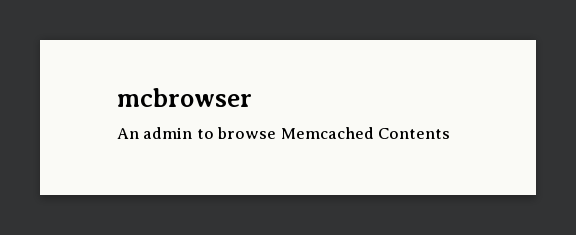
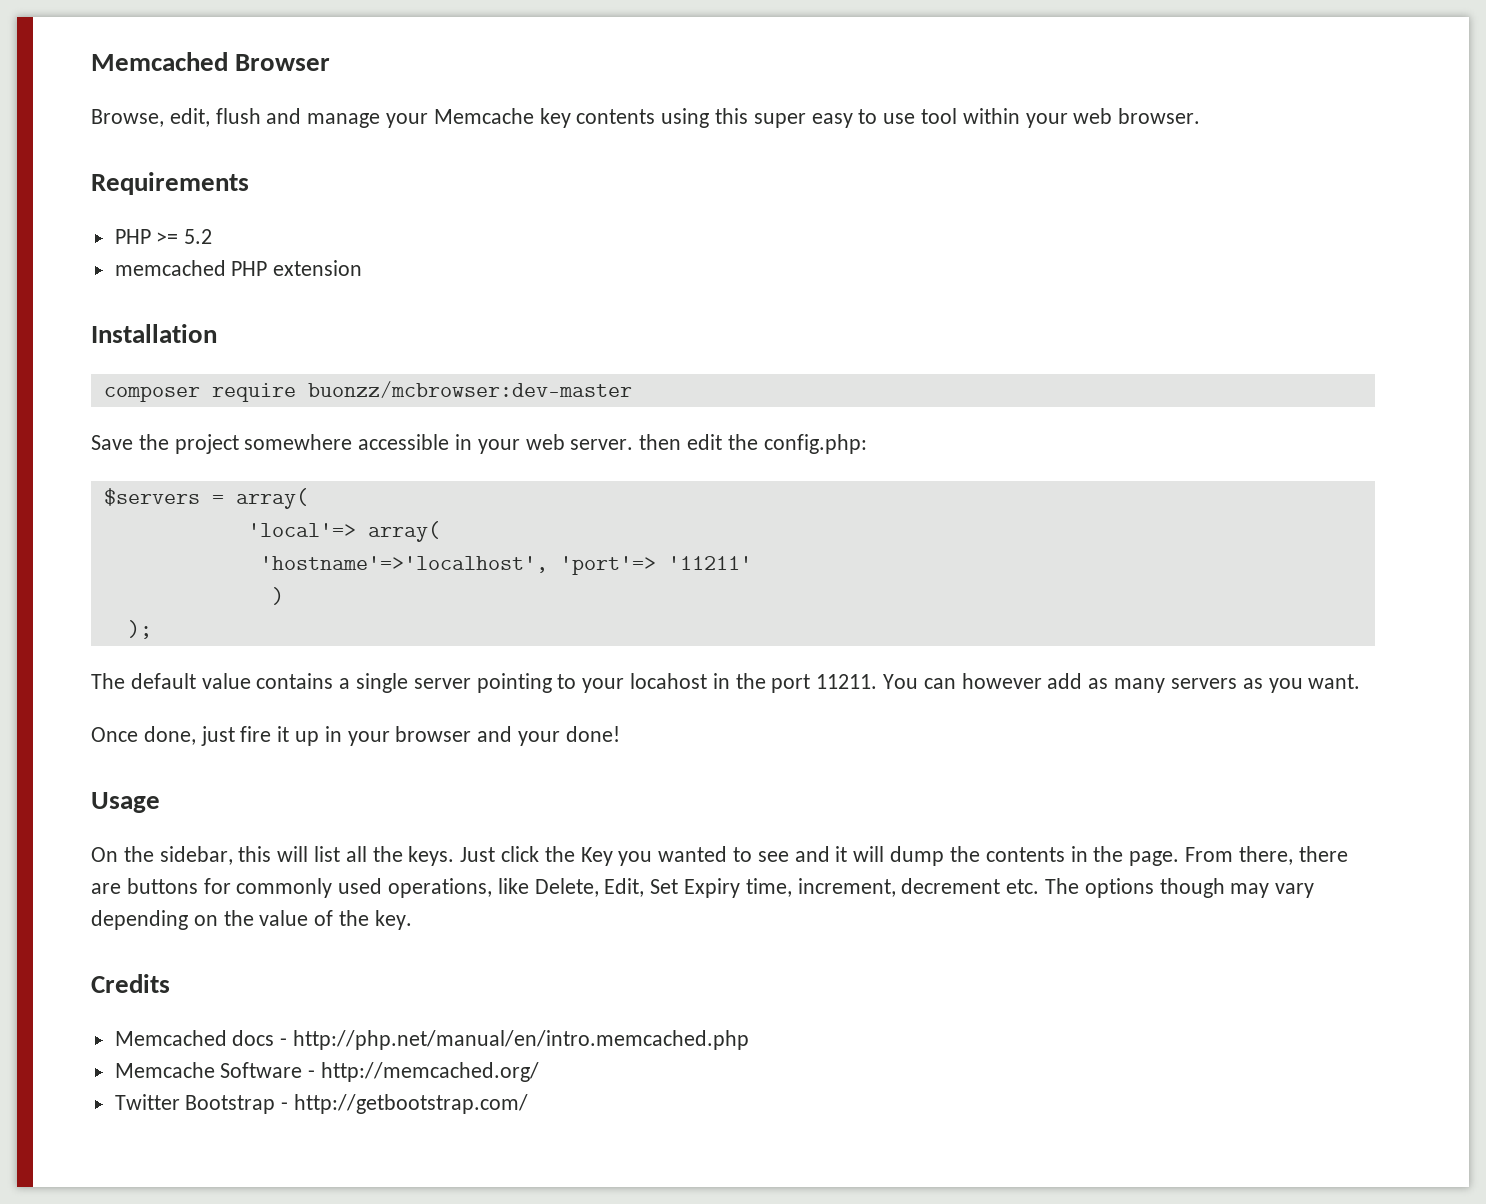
- mcbrowser
- An admin to browse Memcached Contents
+ Memcached Browser
+ Browse, edit, flush and manage your Memcache key contents using this super easy to use tool within your web browser.
+ Requirements
+ PHP >= 5.2
+ memcached PHP extension
+ Installation
+ composer require buonzz/mcbrowser:dev-master
+ Save the project somewhere accessible in your web server. then edit the config.php:
+ $servers = array(
+ 'local'=> array(
+ 'hostname'=>'localhost', 'port'=> '11211'
+ )
+ );
+ The default value contains a single server pointing to your locahost in the port 11211. You can however add as many servers as you want.
+ Once done, just fire it up in your browser and your done!
+ Usage
+ On the sidebar, this will list all the keys. Just click the Key you wanted to see and it will dump the contents in the page. From there, there are buttons for commonly used operations, like Delete, Edit, Set Expiry time, increment, decrement etc. The options though may vary depending on the value of the key.
+ Credits
+ Memcached docs - http://php.net/manual/en/intro.memcached.php
+ Memcache Software - http://memcached.org/
+ Twitter Bootstrap - http://getbootstrap.com/

